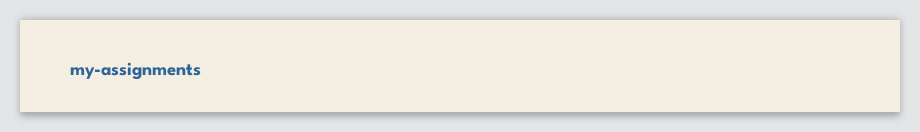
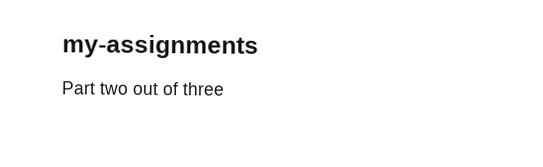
+ Part two out of three

